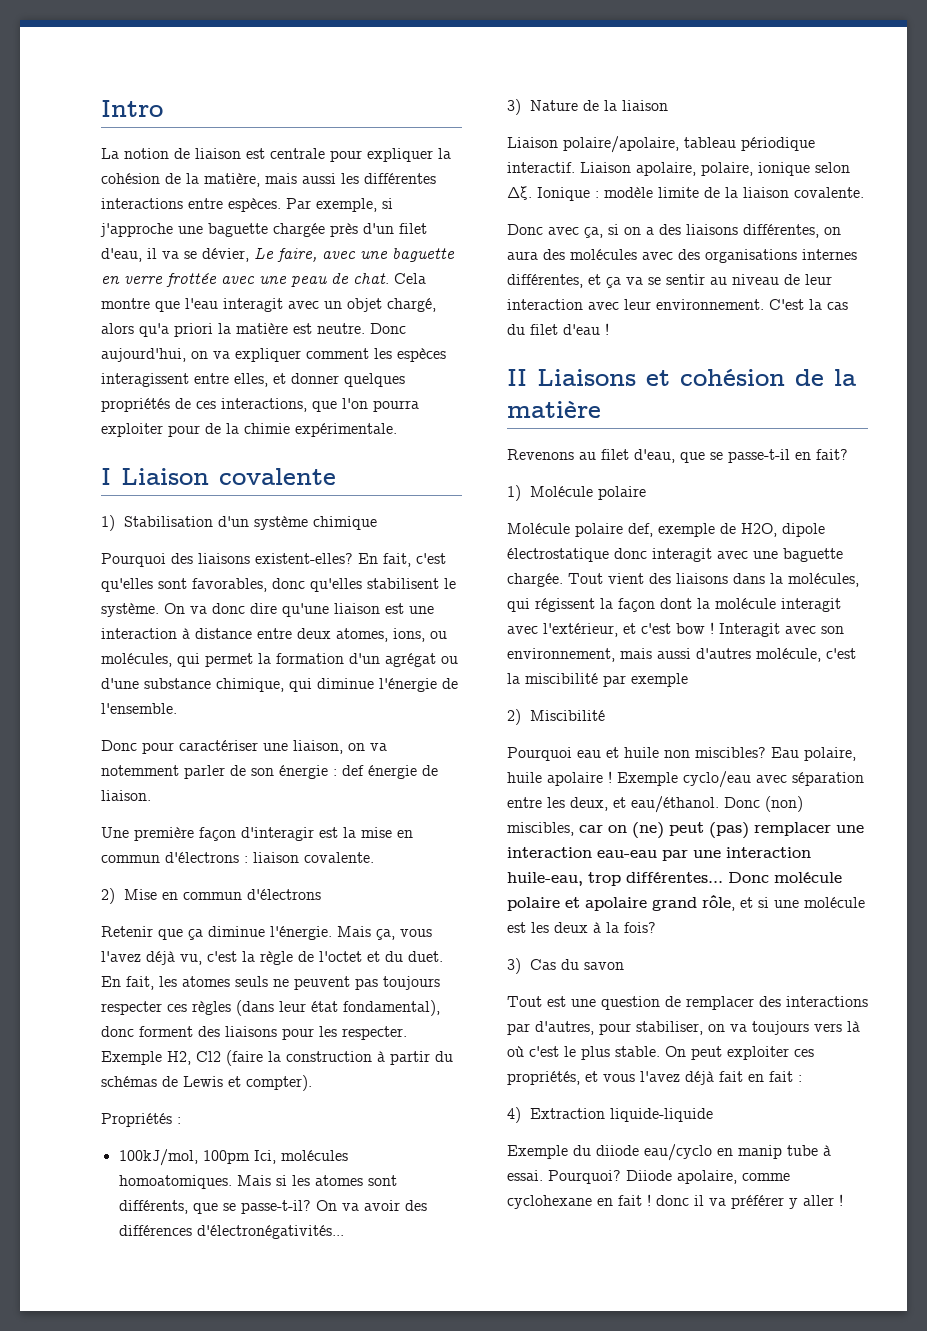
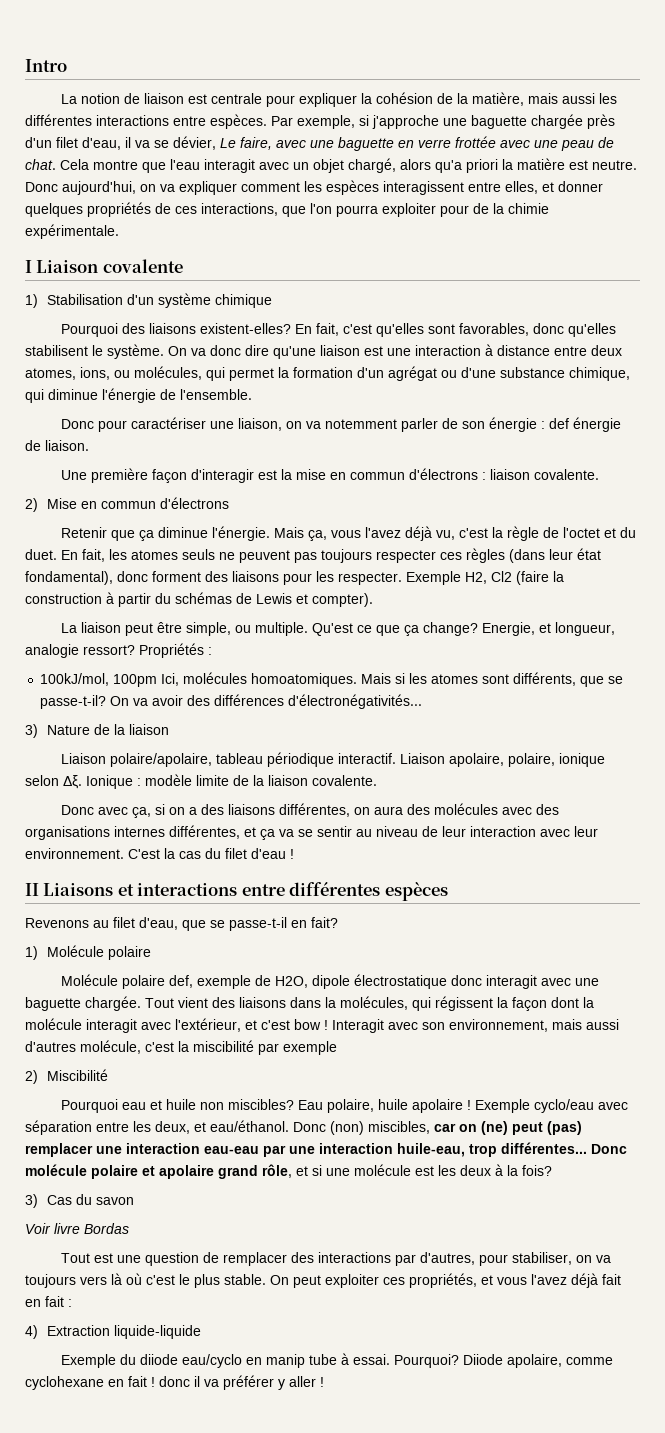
+ La liaison peut être simple, ou multiple. Qu'est ce que ça change? Energie, et longueur, analogie ressort?
- II Liaisons et cohésion de la matière
+ II Liaisons et interactions entre différentes espèces
+ Voir livre Bordas

